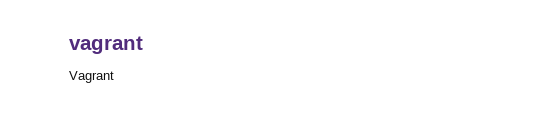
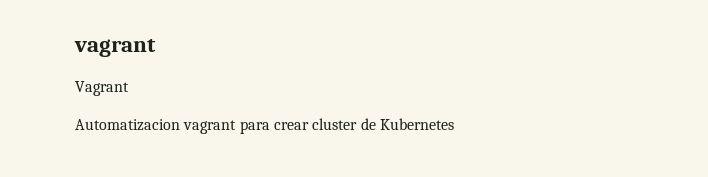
+ Automatizacion vagrant para crear cluster de Kubernetes

